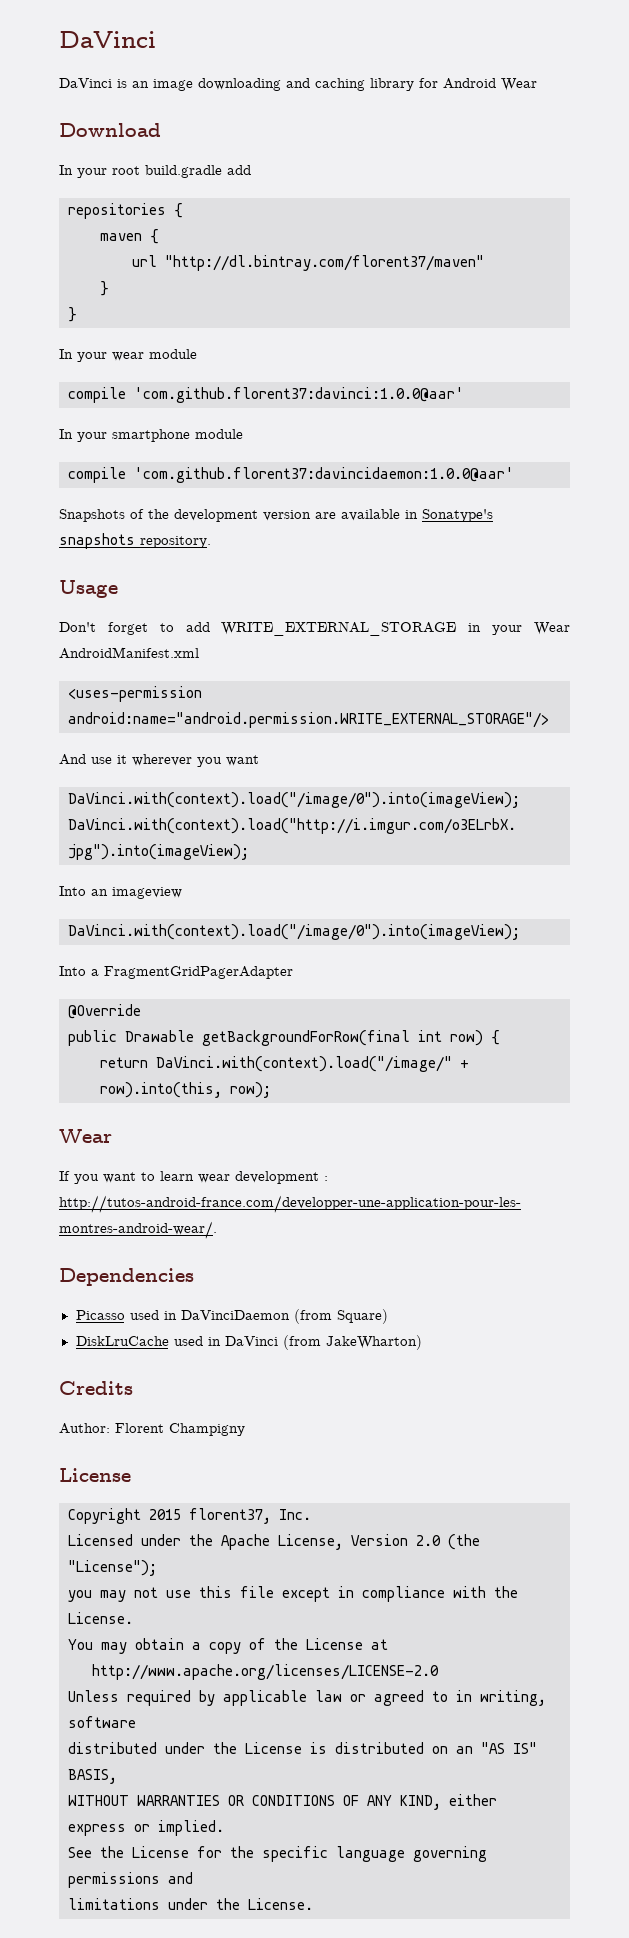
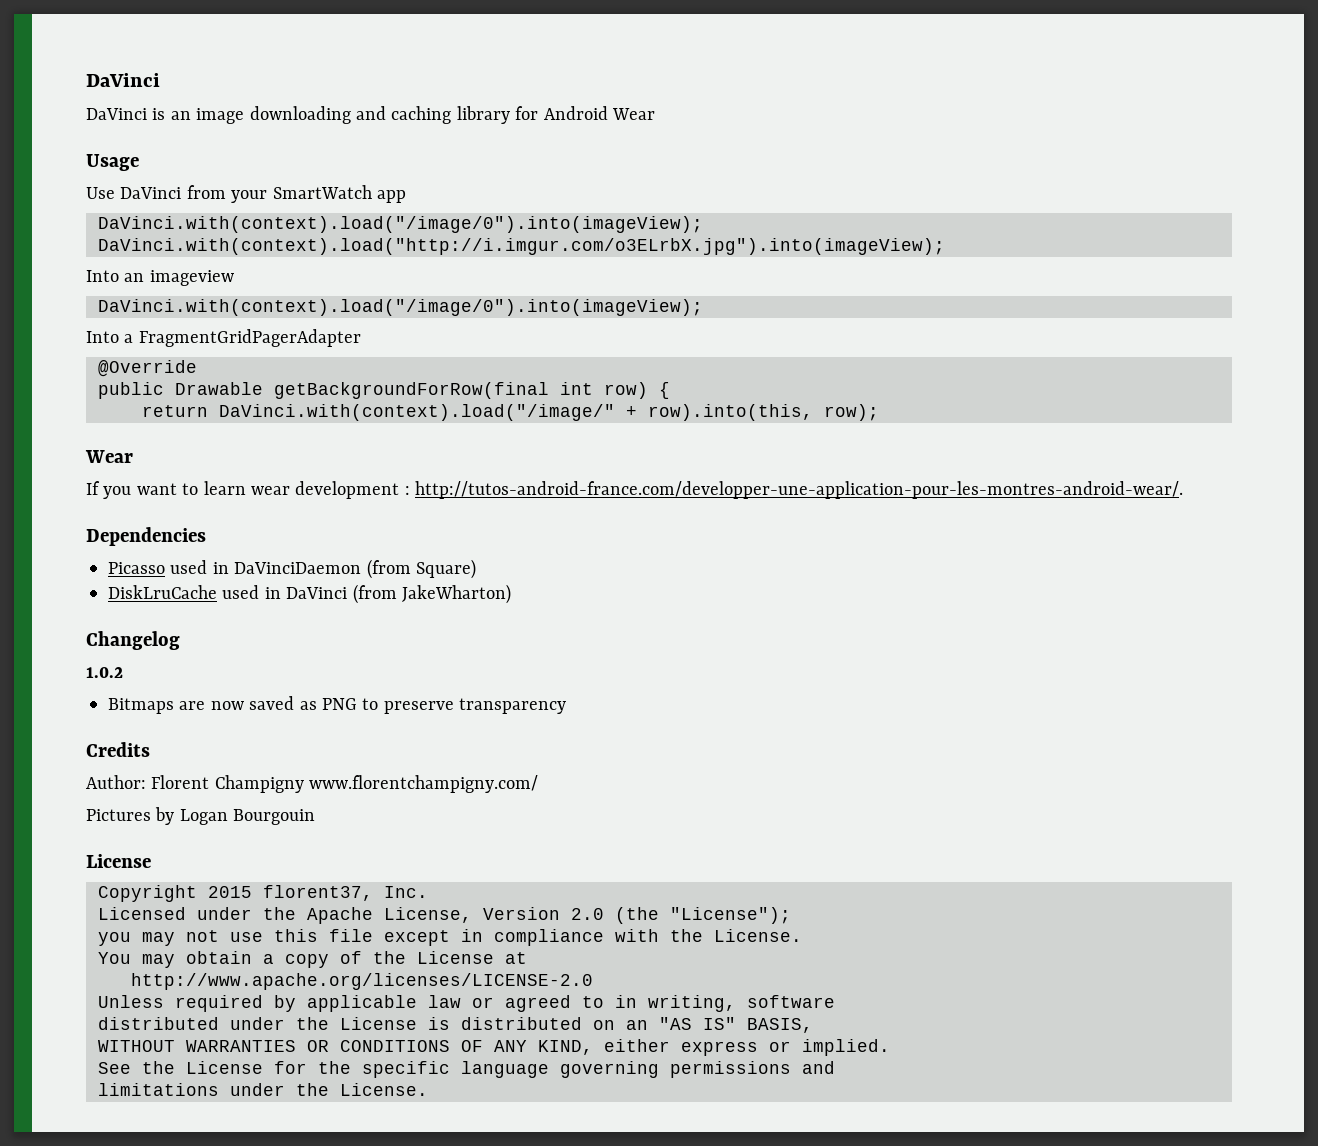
- Download
- In your root build.gradle add
- repositories {
- maven {
- url "http://dl.bintray.com/florent37/maven"
- }
- }
- In your wear module
- compile 'com.github.florent37:davinci:1.0.0@aar'
- In your smartphone module
- compile 'com.github.florent37:davincidaemon:1.0.0@aar'
- Snapshots of the development version are available in Sonatype's snapshots repository.
  Usage
- Don't forget to add WRITE_EXTERNAL_STORAGE in your Wear AndroidManifest.xml
- <uses-permission android:name="android.permission.WRITE_EXTERNAL_STORAGE"/>
- And use it wherever you want
+ Use DaVinci from your SmartWatch app
+ Changelog
+ 1.0.2
+ Bitmaps are now saved as PNG to preserve transparency
- Author: Florent Champigny
+ Author: Florent Champigny www.florentchampigny.com/
+ Pictures by Logan Bourgouin

